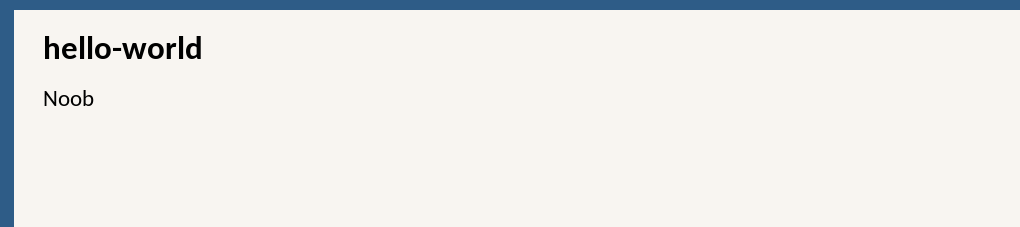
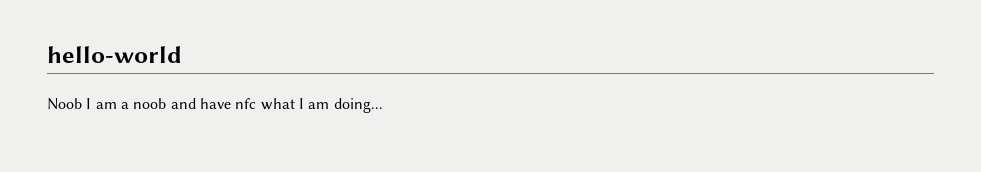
- Noob
+ Noob I am a noob and have nfc what I am doing...

